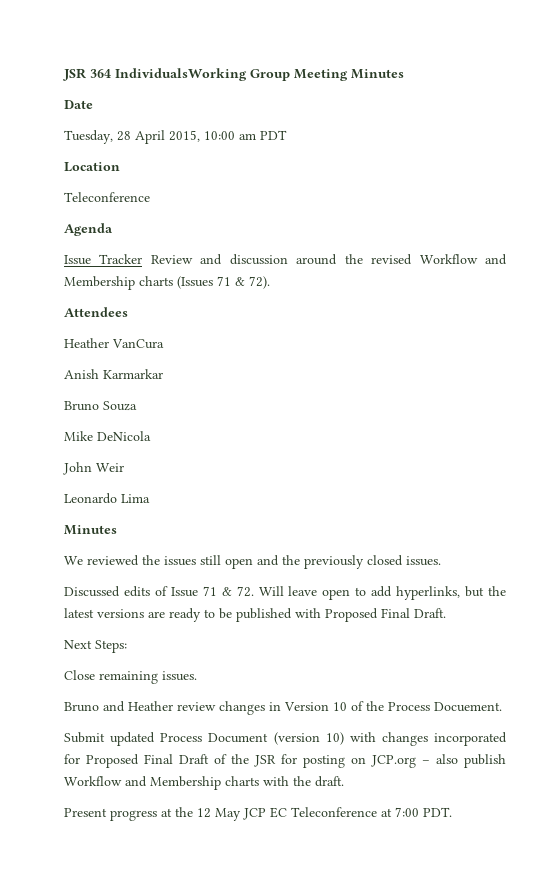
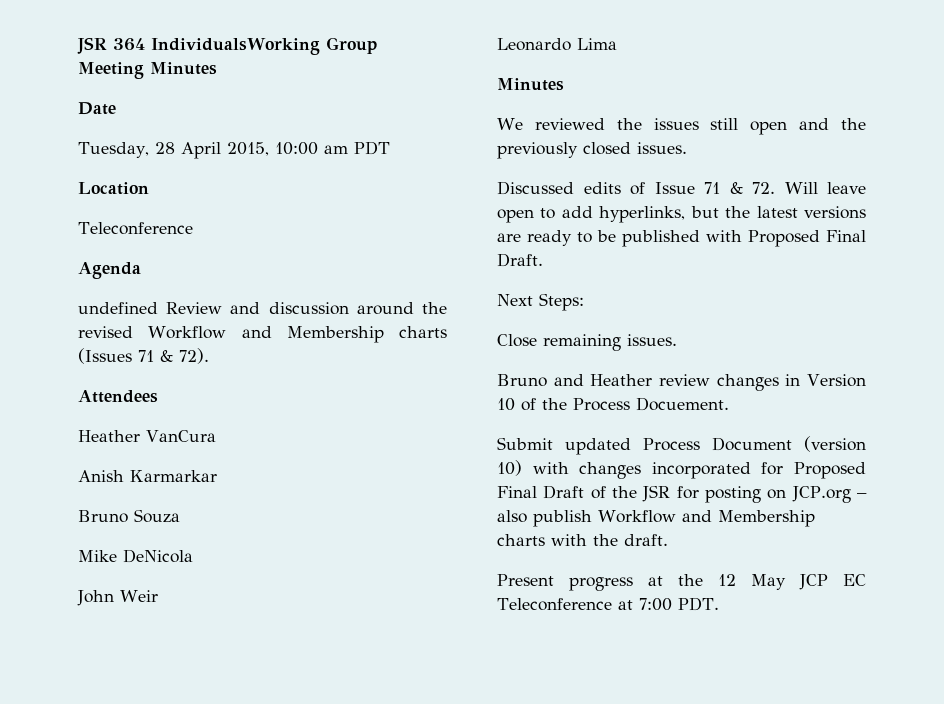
- Issue Tracker Review and discussion around the revised Workflow and Membership charts (Issues 71 & 72).
+ undefined Review and discussion around the revised Workflow and Membership charts (Issues 71 & 72).

